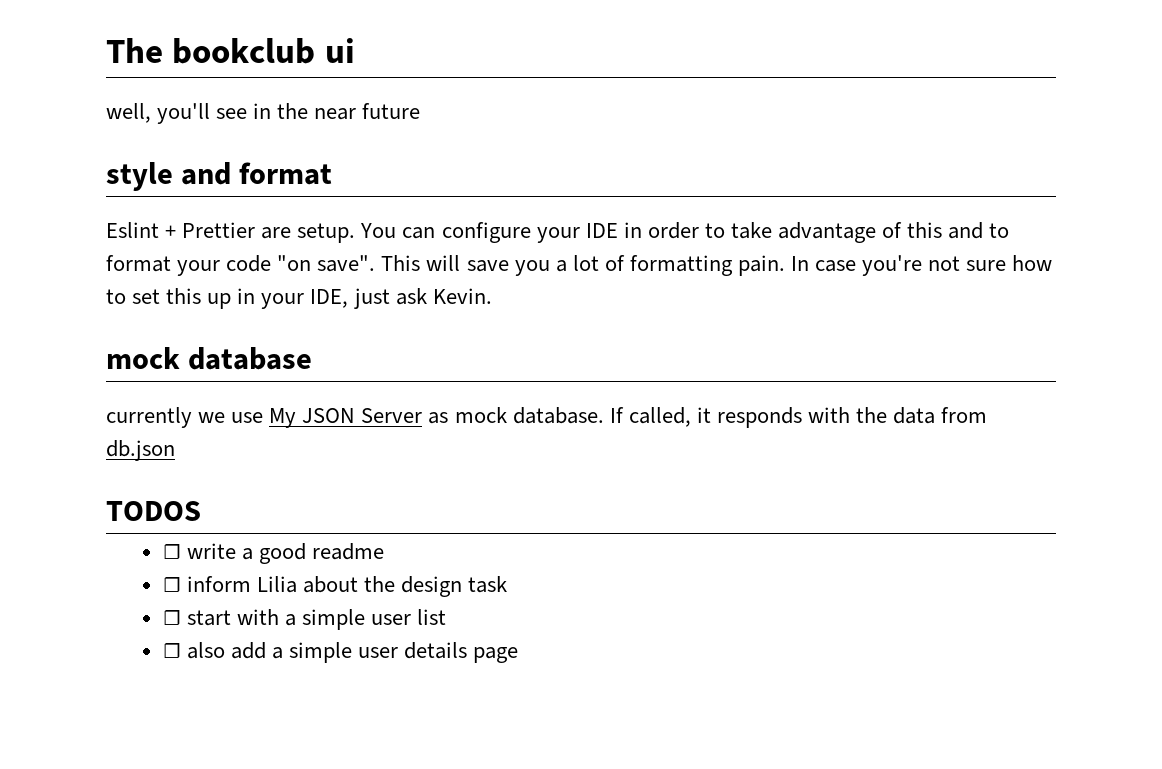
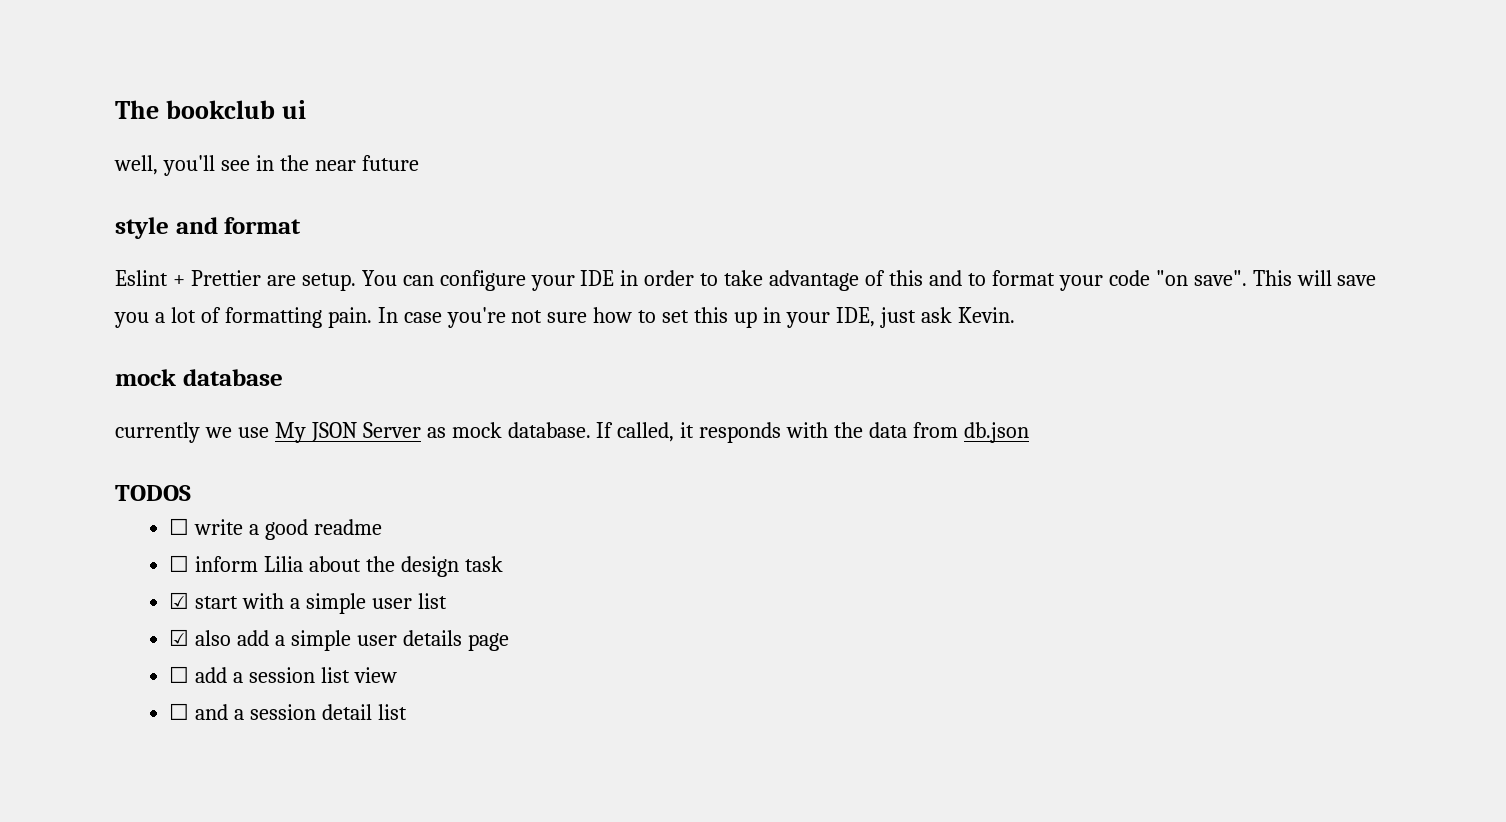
- ☐ start with a simple user list
+ ☑ start with a simple user list
- ☐ also add a simple user details page
+ ☑ also add a simple user details page
+ ☐ add a session list view
+ ☐ and a session detail list

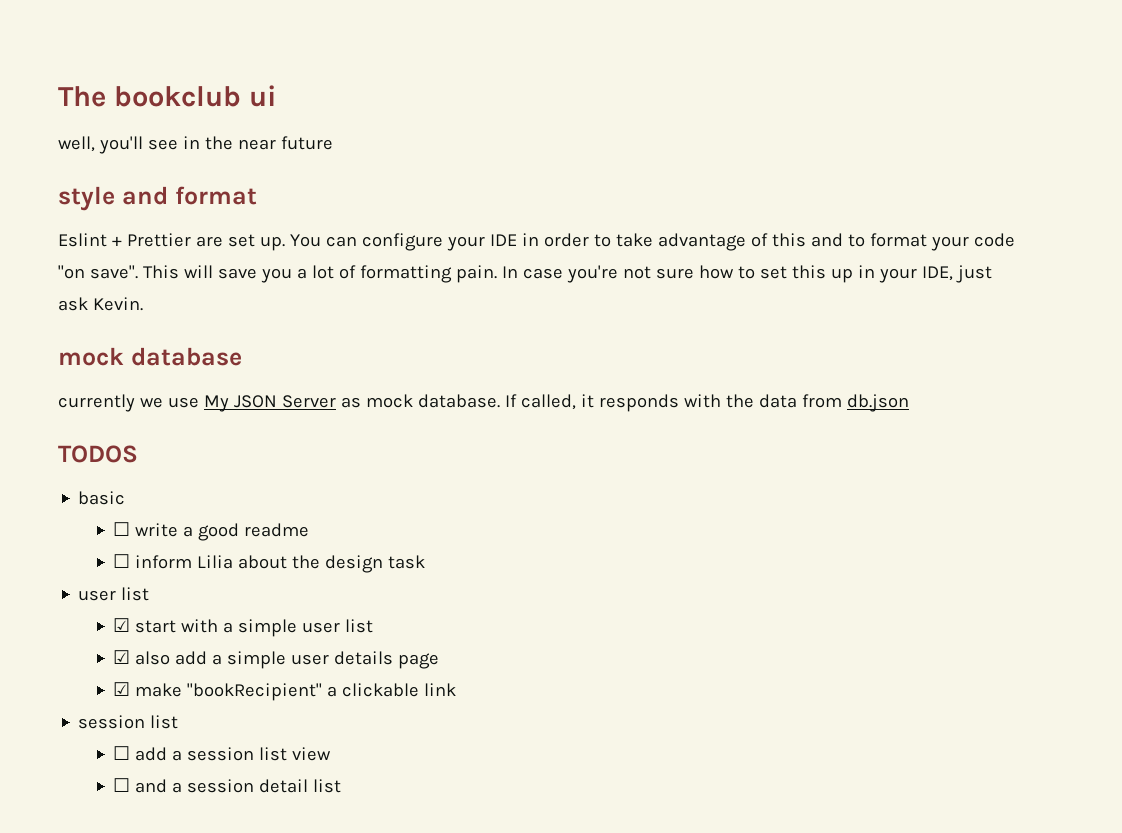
- Eslint + Prettier are setup.
+ Eslint + Prettier are set up.
+ basic
  ☐ inform Lilia about the design task
+ user list
+ ☑ make "bookRecipient" a clickable link
+ session list

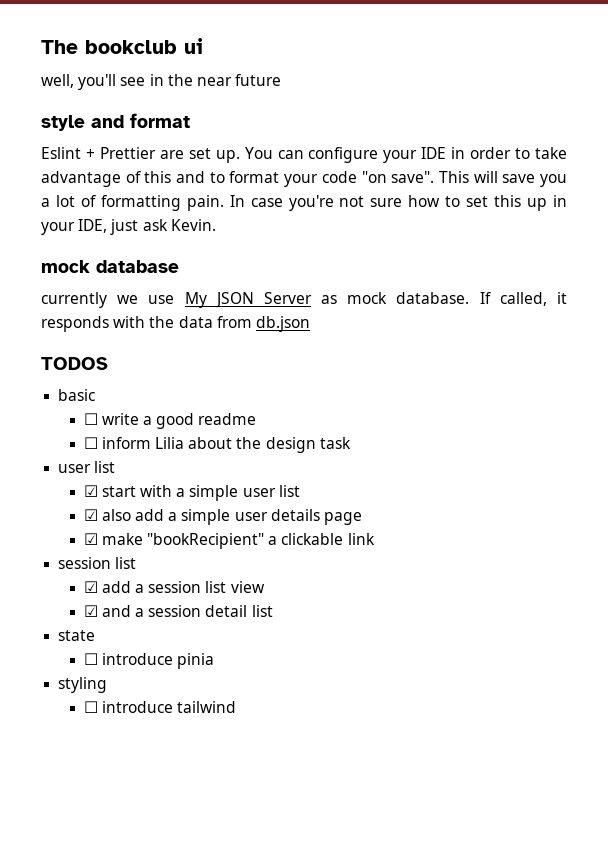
- ☐ add a session list view
+ ☑ add a session list view
- ☐ and a session detail list
+ ☑ and a session detail list
+ state
+ ☐ introduce pinia
+ styling
+ ☐ introduce tailwind

